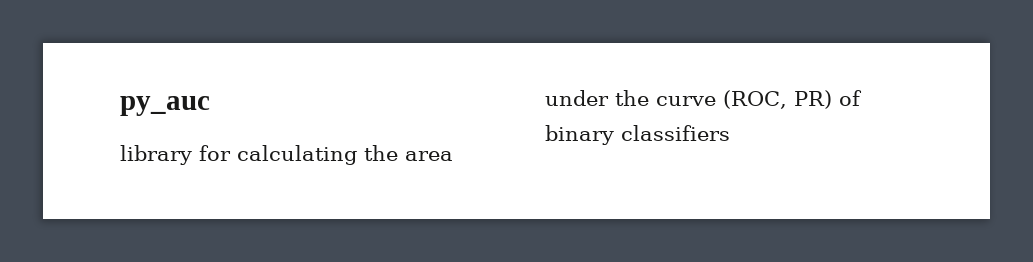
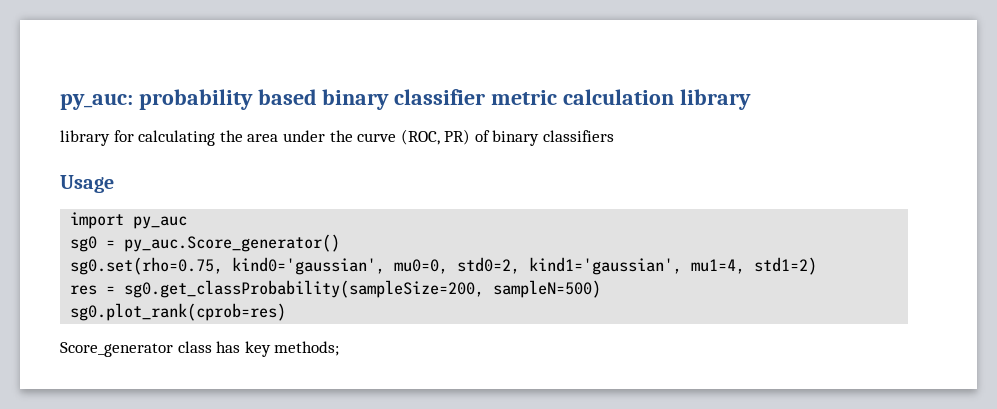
- py_auc
+ py_auc: probability based binary classifier metric calculation library
+ Usage
+ import py_auc
+ sg0 = py_auc.Score_generator()
+ sg0.set(rho=0.75, kind0='gaussian', mu0=0, std0=2, kind1='gaussian', mu1=4, std1=2)
+ res = sg0.get_classProbability(sampleSize=200, sampleN=500)
+ sg0.plot_rank(cprob=res)
+ Score_generator class has key methods;

